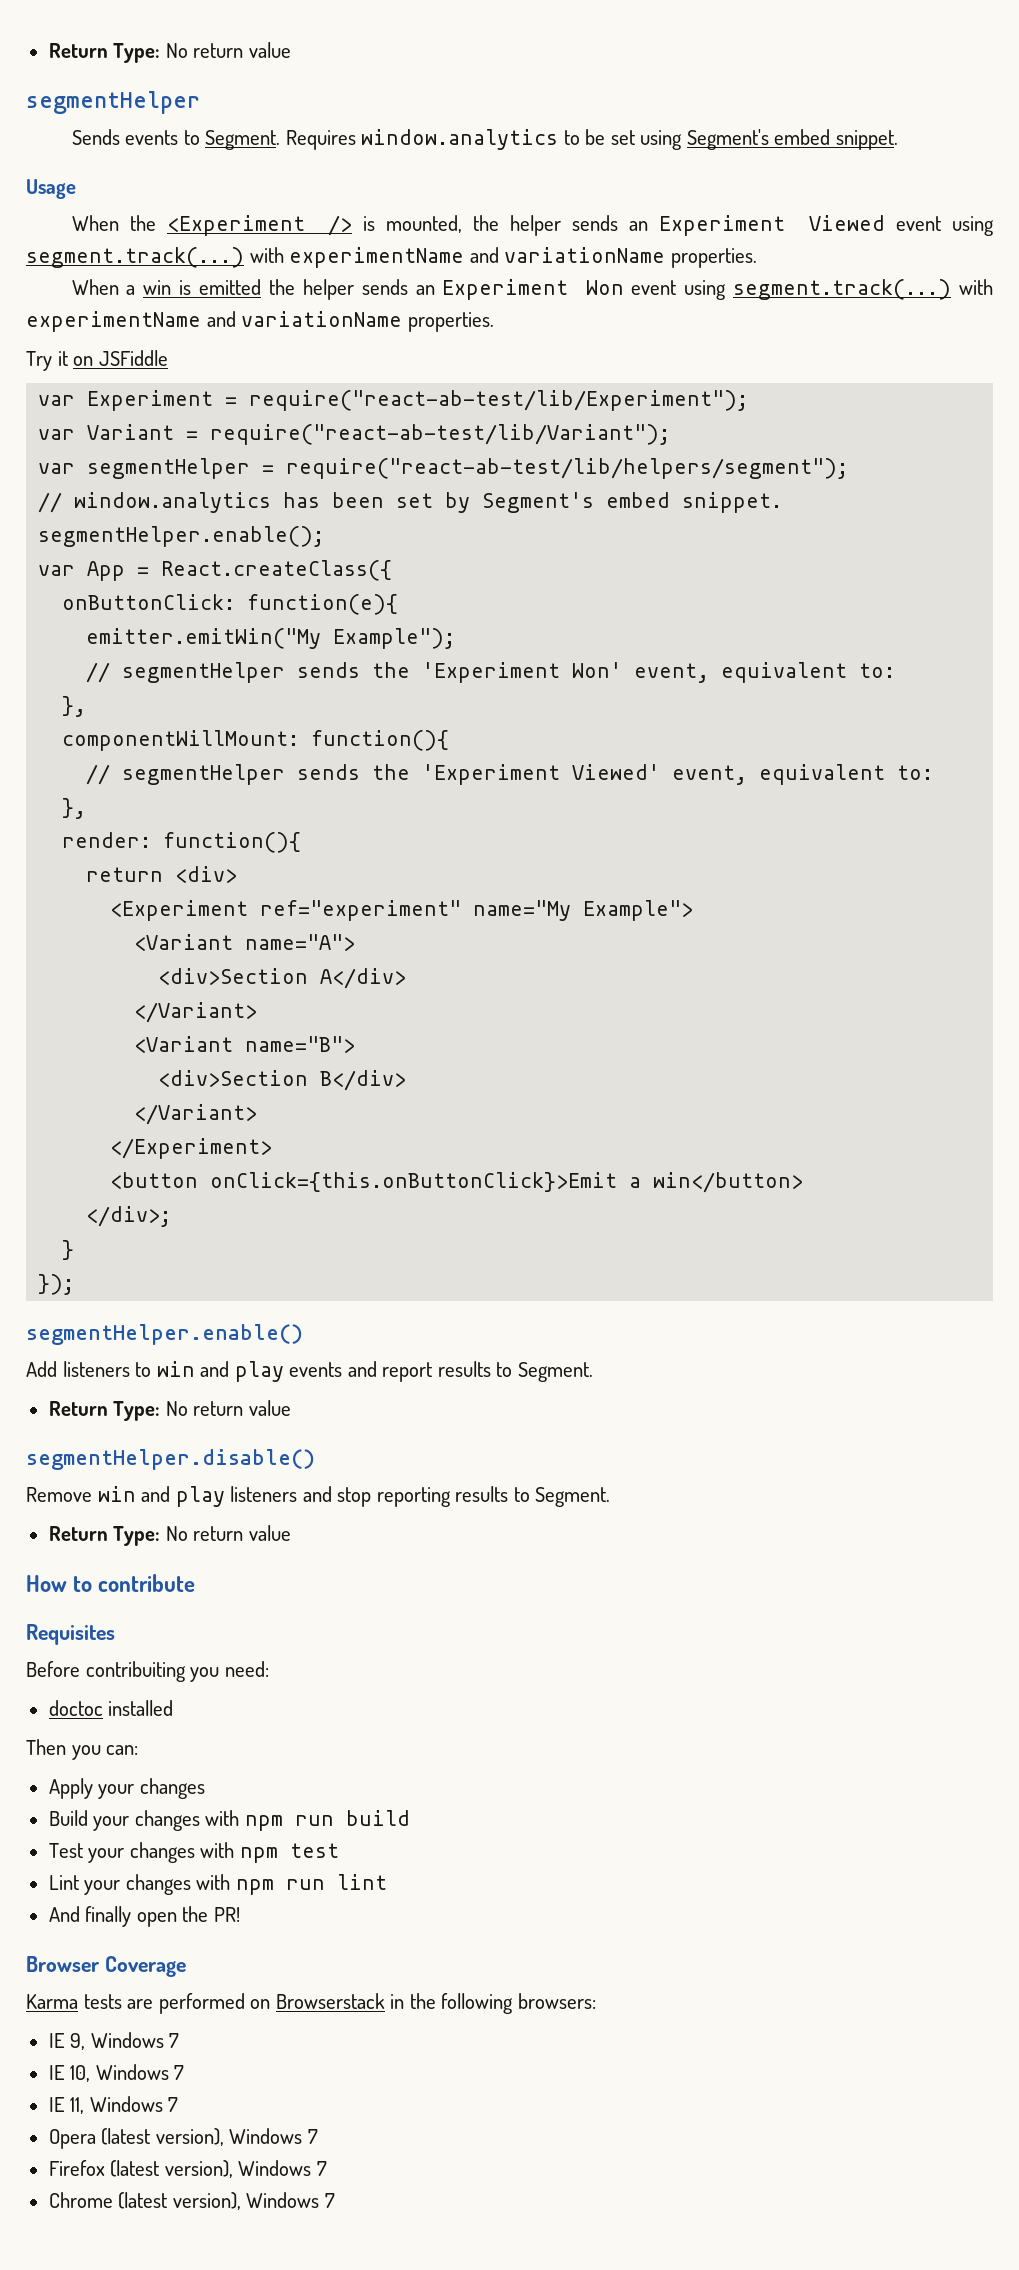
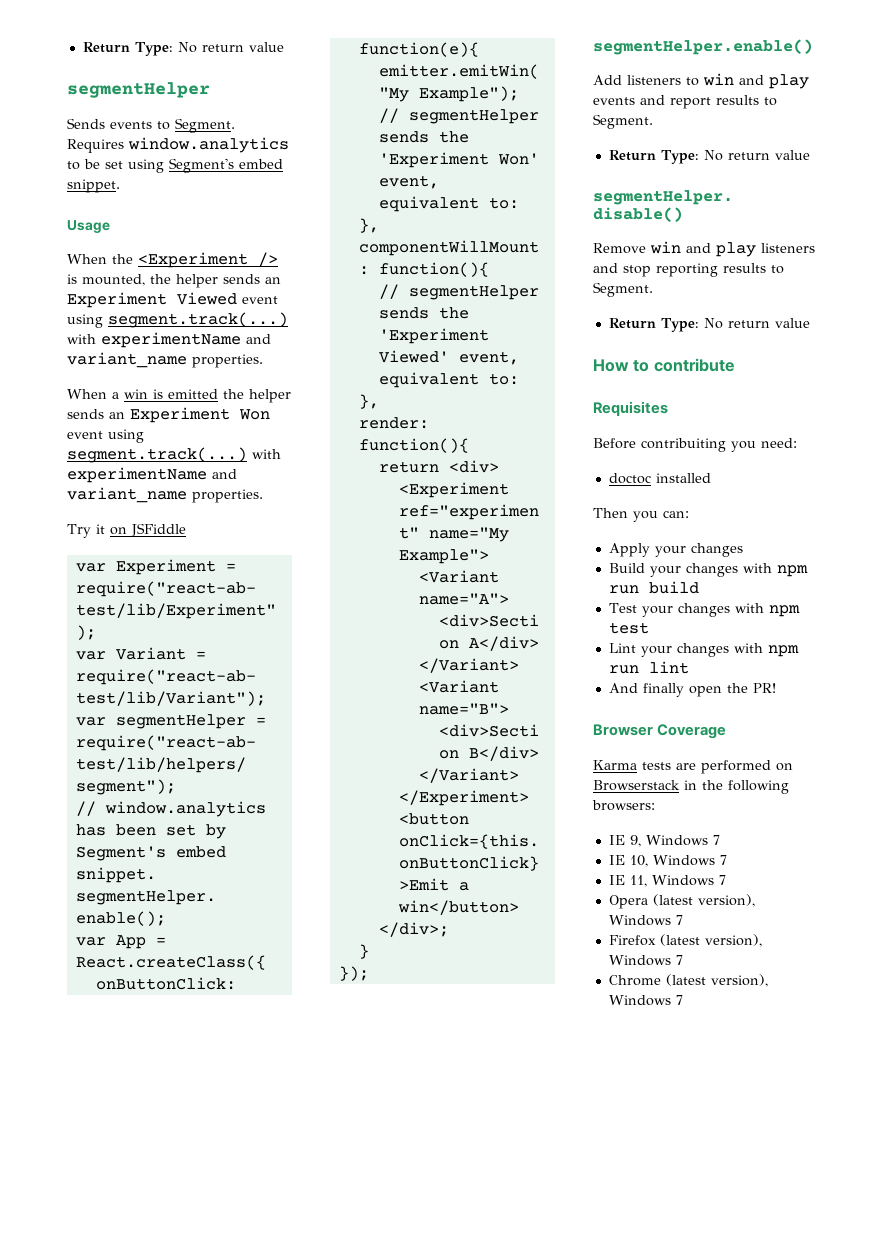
- When the <Experiment /> is mounted, the helper sends an Experiment Viewed event using segment.track(...) with experimentName and variationName properties.
+ When the <Experiment /> is mounted, the helper sends an Experiment Viewed event using segment.track(...) with experimentName and variant_name properties.
- When a win is emitted the helper sends an Experiment Won event using segment.track(...) with experimentName and variationName properties.
+ When a win is emitted the helper sends an Experiment Won event using segment.track(...) with experimentName and variant_name properties.

